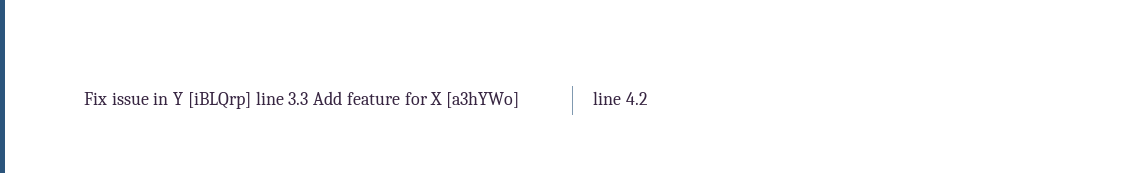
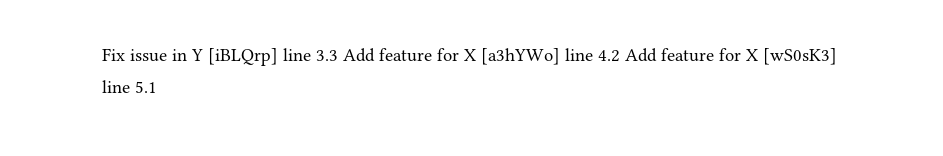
- Fix issue in Y [iBLQrp] line 3.3 Add feature for X [a3hYWo] line 4.2
+ Fix issue in Y [iBLQrp] line 3.3 Add feature for X [a3hYWo] line 4.2 Add feature for X [wS0sK3] line 5.1

